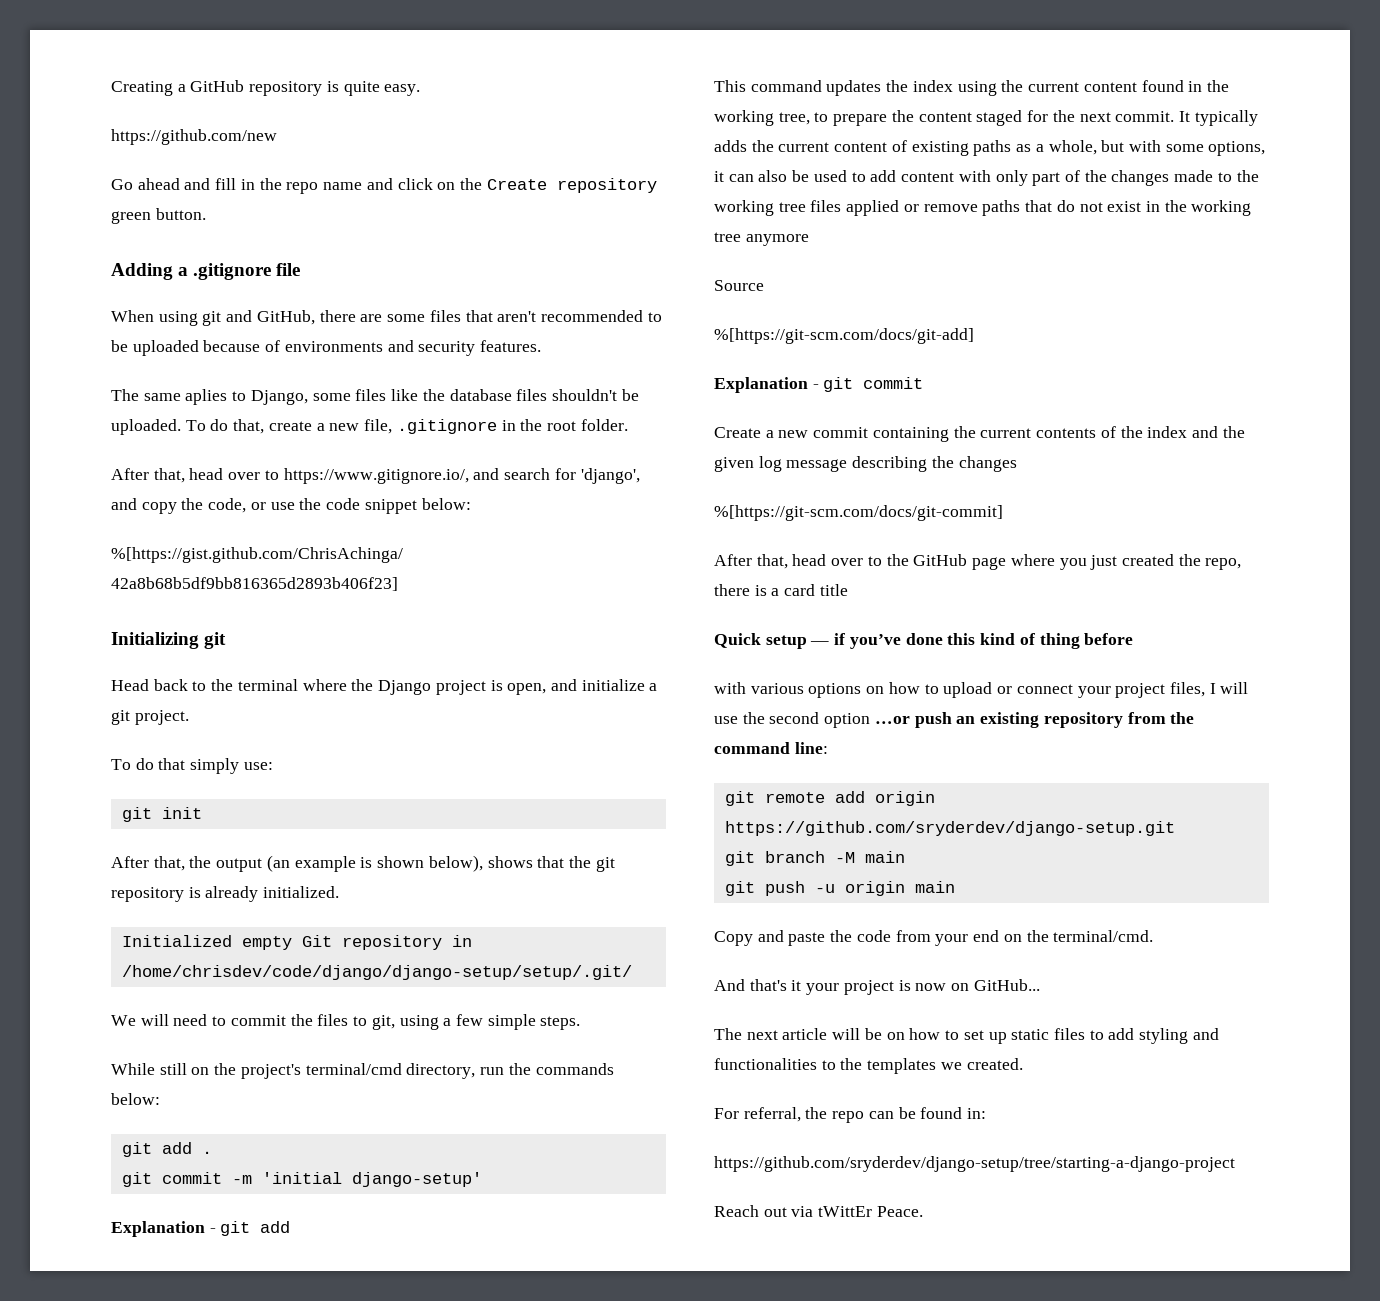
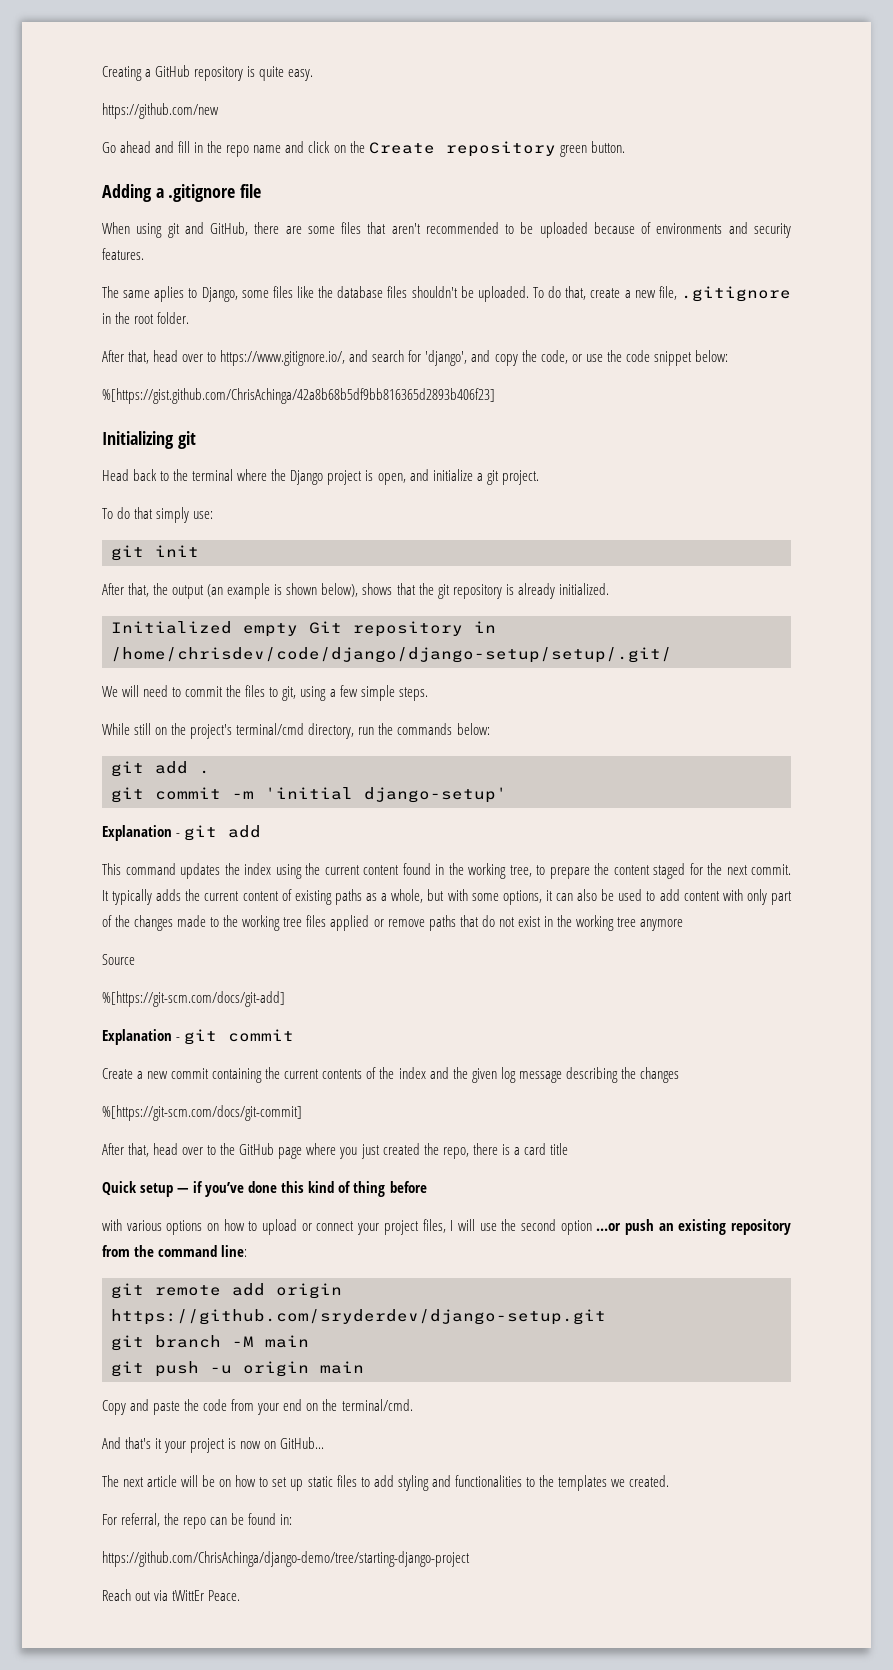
- https://github.com/sryderdev/django-setup/tree/starting-a-django-project
+ https://github.com/ChrisAchinga/django-demo/tree/starting-django-project

